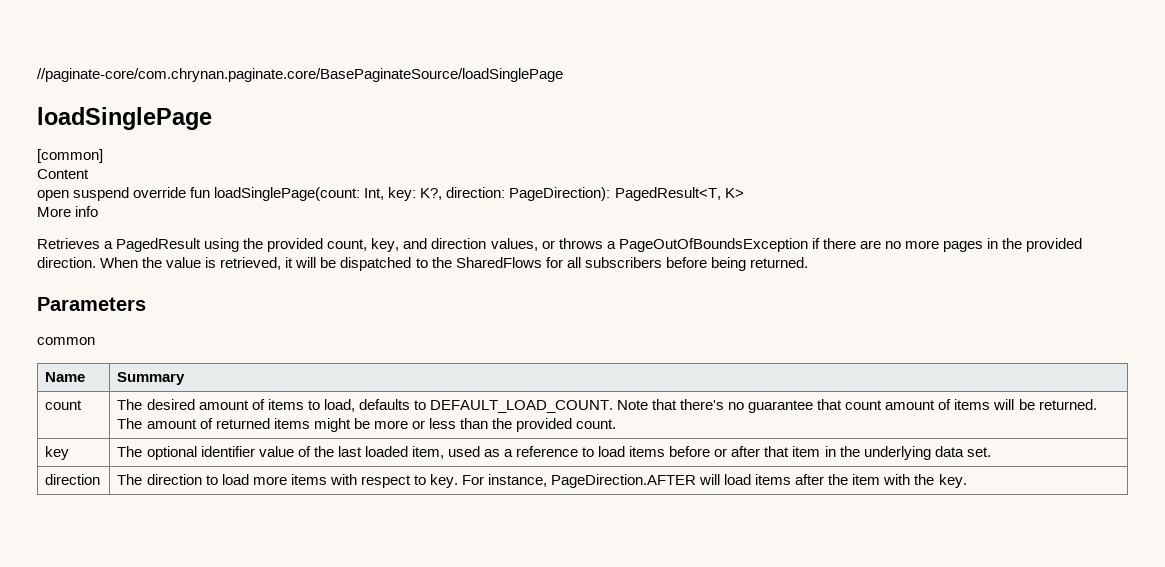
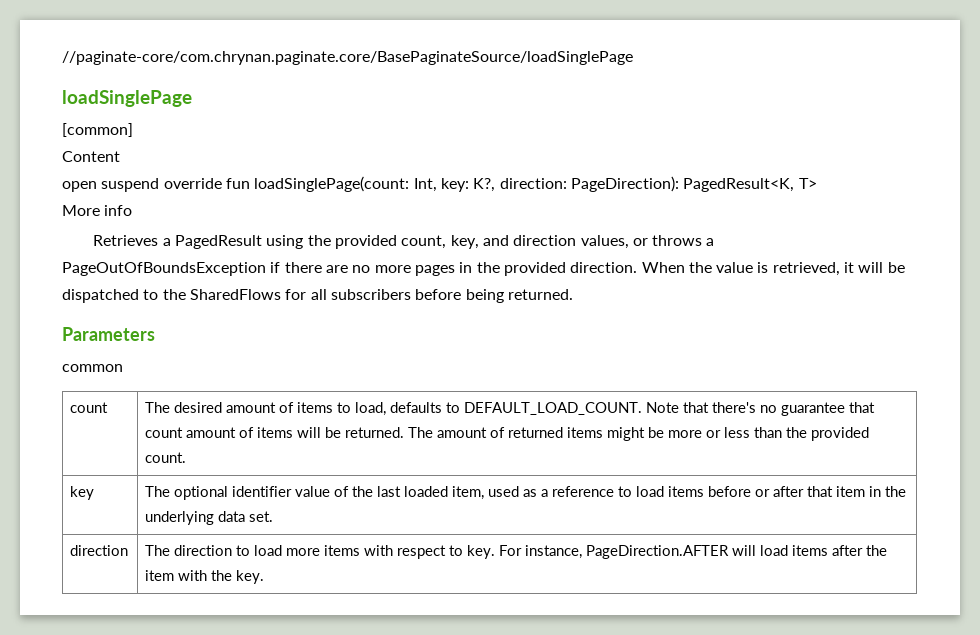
- open suspend override fun loadSinglePage(count: Int, key: K?, direction: PageDirection): PagedResult<T, K>
+ open suspend override fun loadSinglePage(count: Int, key: K?, direction: PageDirection): PagedResult<K, T>
- Name | Summary

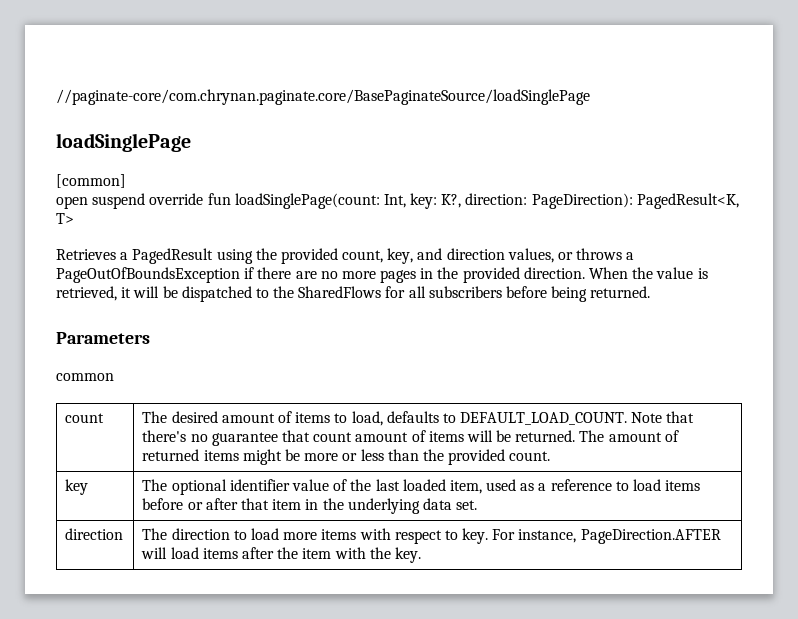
- Content
- More info

